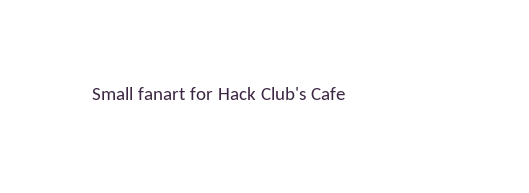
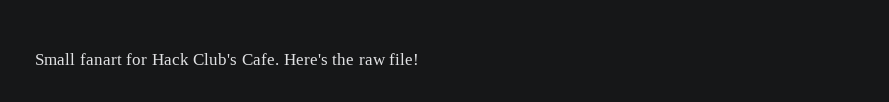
- Small fanart for Hack Club's Cafe
+ Small fanart for Hack Club's Cafe. Here's the raw file!

